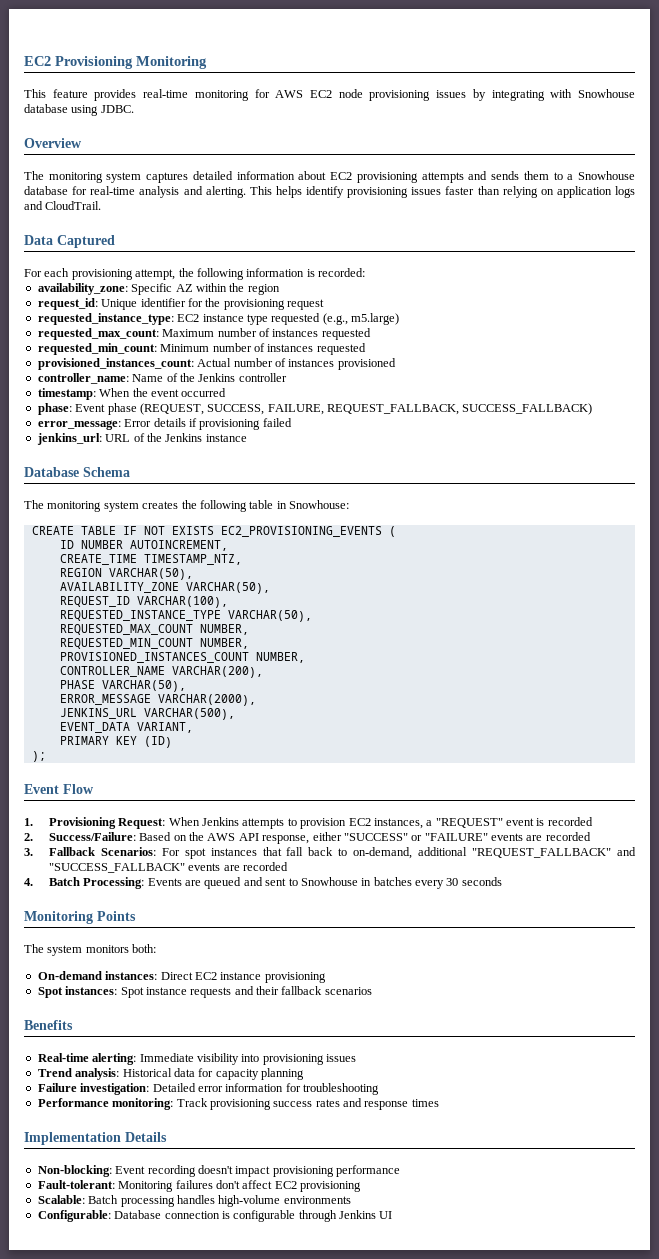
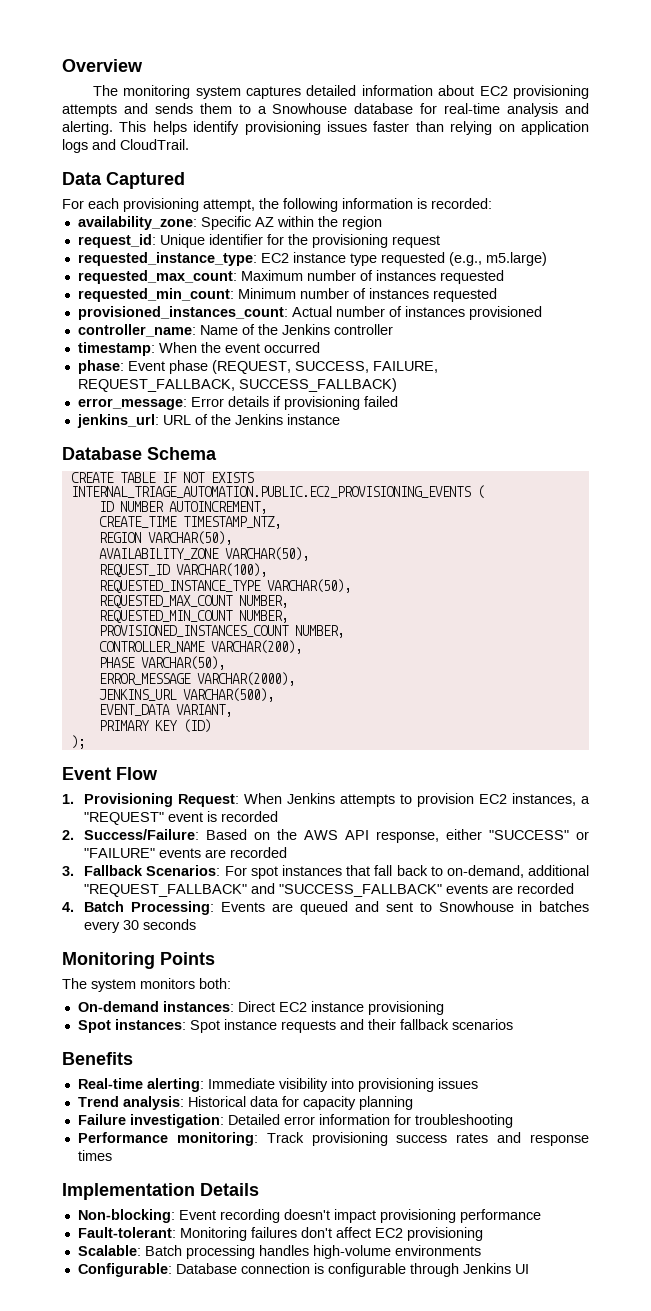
- EC2 Provisioning Monitoring
- This feature provides real-time monitoring for AWS EC2 node provisioning issues by integrating with Snowhouse database using JDBC.
- The monitoring system creates the following table in Snowhouse:
- CREATE TABLE IF NOT EXISTS EC2_PROVISIONING_EVENTS (
+ CREATE TABLE IF NOT EXISTS INTERNAL_TRIAGE_AUTOMATION.PUBLIC.EC2_PROVISIONING_EVENTS (

